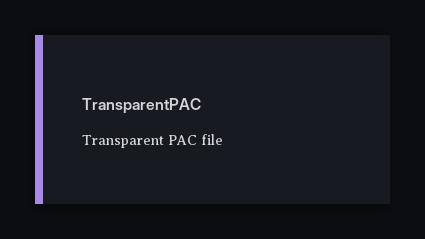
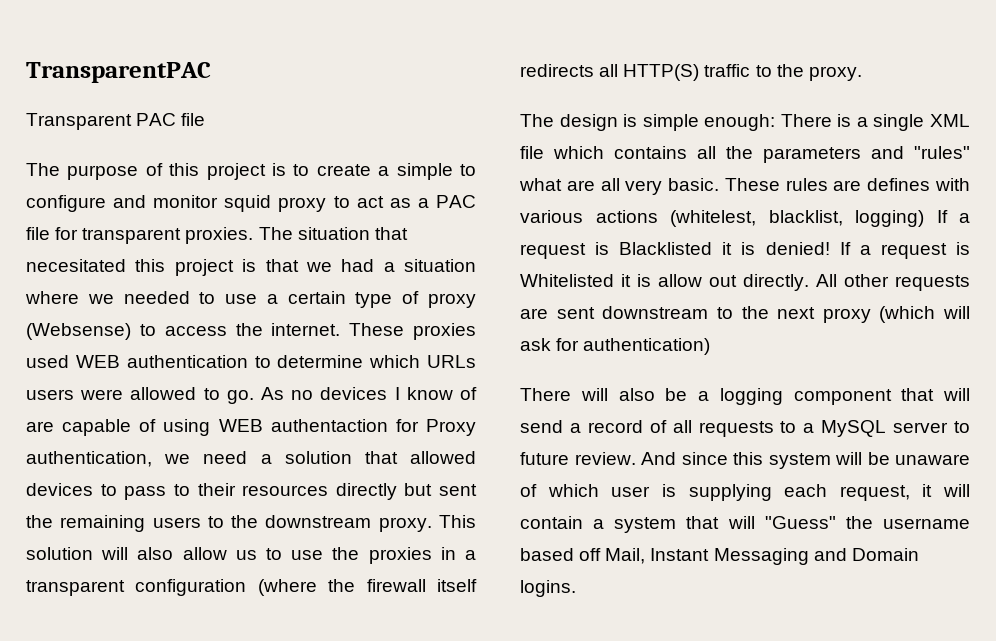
+ The purpose of this project is to create a simple to configure and monitor squid proxy to act as a PAC file for transparent proxies. The situation that necesitated this project is that we had a situation where we needed to use a certain type of proxy (Websense) to access the internet. These proxies used WEB authentication to determine which URLs users were allowed to go. As no devices I know of are capable of using WEB authentaction for Proxy authentication, we need a solution that allowed devices to pass to their resources directly but sent the remaining users to the downstream proxy. This solution will also allow us to use the proxies in a transparent configuration (where the firewall itself redirects all HTTP(S) traffic to the proxy.
+ The design is simple enough: There is a single XML file which contains all the parameters and "rules" what are all very basic. These rules are defines with various actions (whitelest, blacklist, logging) If a request is Blacklisted it is denied! If a request is Whitelisted it is allow out directly. All other requests are sent downstream to the next proxy (which will ask for authentication)
+ There will also be a logging component that will send a record of all requests to a MySQL server to future review. And since this system will be unaware of which user is supplying each request, it will contain a system that will "Guess" the username based off Mail, Instant Messaging and Domain logins.

